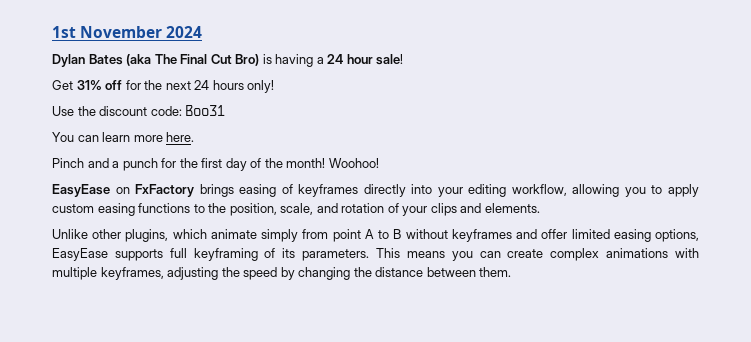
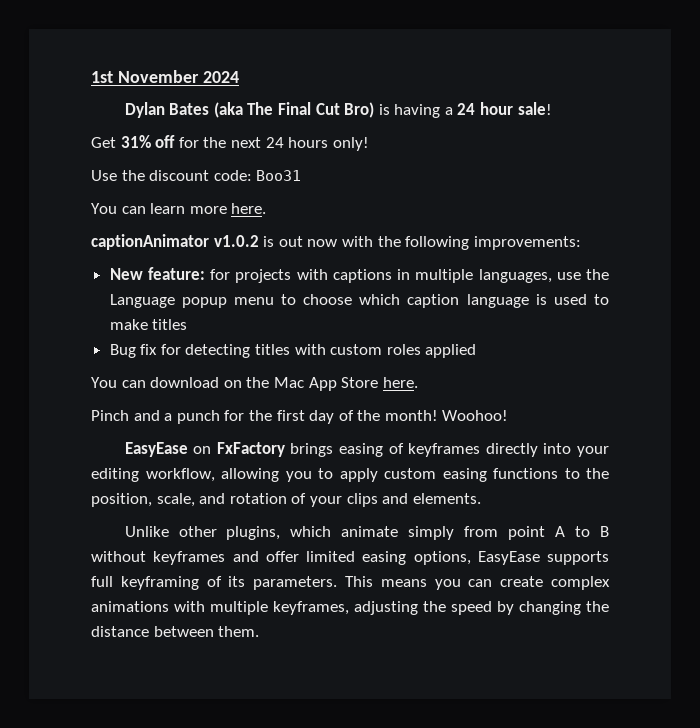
+ captionAnimator v1.0.2 is out now with the following improvements:
+ New feature: for projects with captions in multiple languages, use the Language popup menu to choose which caption language is used to make titles
+ Bug fix for detecting titles with custom roles applied
+ You can download on the Mac App Store here.

